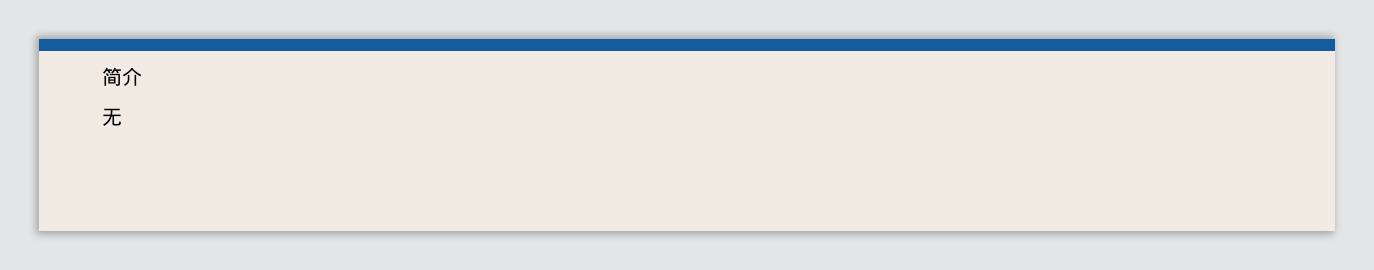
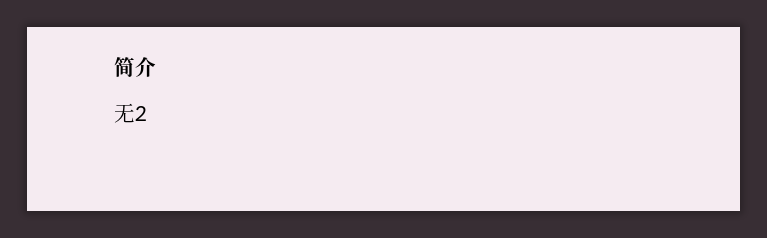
- 无
+ 无2

